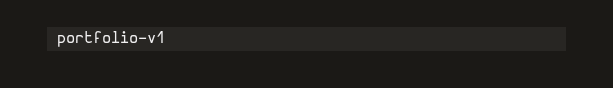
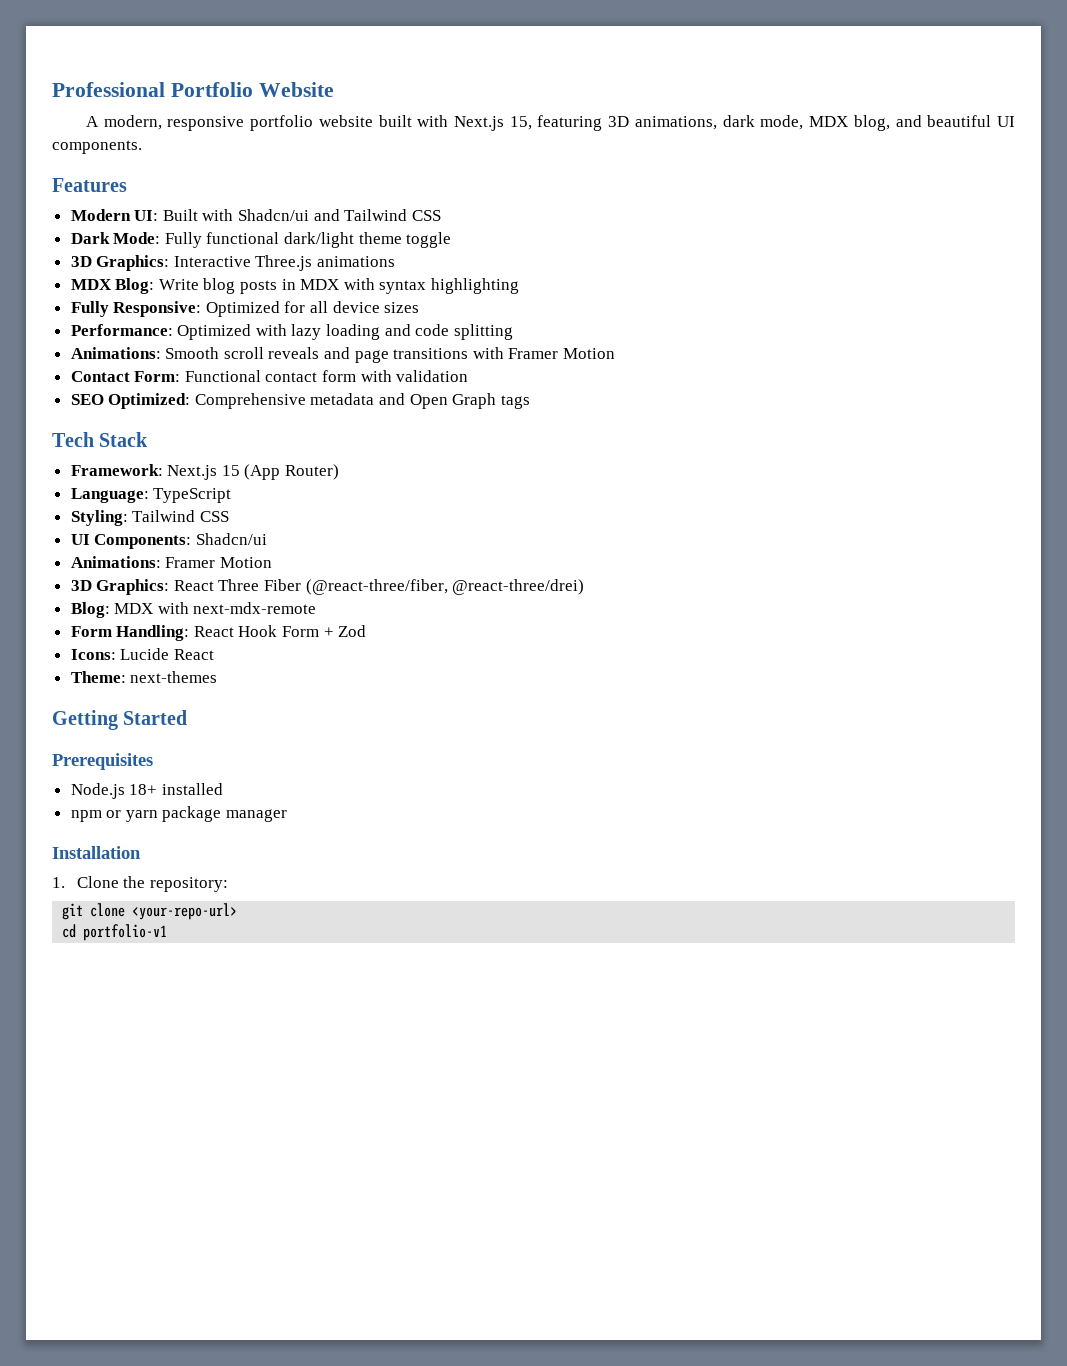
- portfolio-v1
+ Professional Portfolio Website
+ A modern, responsive portfolio website built with Next.js 15, featuring 3D animations, dark mode, MDX blog, and beautiful UI components.
+ Features
+ Modern UI: Built with Shadcn/ui and Tailwind CSS
+ Dark Mode: Fully functional dark/light theme toggle
+ 3D Graphics: Interactive Three.js animations
+ MDX Blog: Write blog posts in MDX with syntax highlighting
+ Fully Responsive: Optimized for all device sizes
+ Performance: Optimized with lazy loading and code splitting
+ Animations: Smooth scroll reveals and page transitions with Framer Motion
+ Contact Form: Functional contact form with validation
+ SEO Optimized: Comprehensive metadata and Open Graph tags
+ Tech Stack
+ Framework: Next.js 15 (App Router)
+ Language: TypeScript
+ Styling: Tailwind CSS
+ UI Components: Shadcn/ui
+ Animations: Framer Motion
+ 3D Graphics: React Three Fiber (@react-three/fiber, @react-three/drei)
+ Blog: MDX with next-mdx-remote
+ Form Handling: React Hook Form + Zod
+ Icons: Lucide React
+ Theme: next-themes
+ Getting Started
+ Prerequisites
+ Node.js 18+ installed
+ npm or yarn package manager
+ Installation
+ 1. Clone the repository:
+ git clone <your-repo-url>
+ cd portfolio-v1

